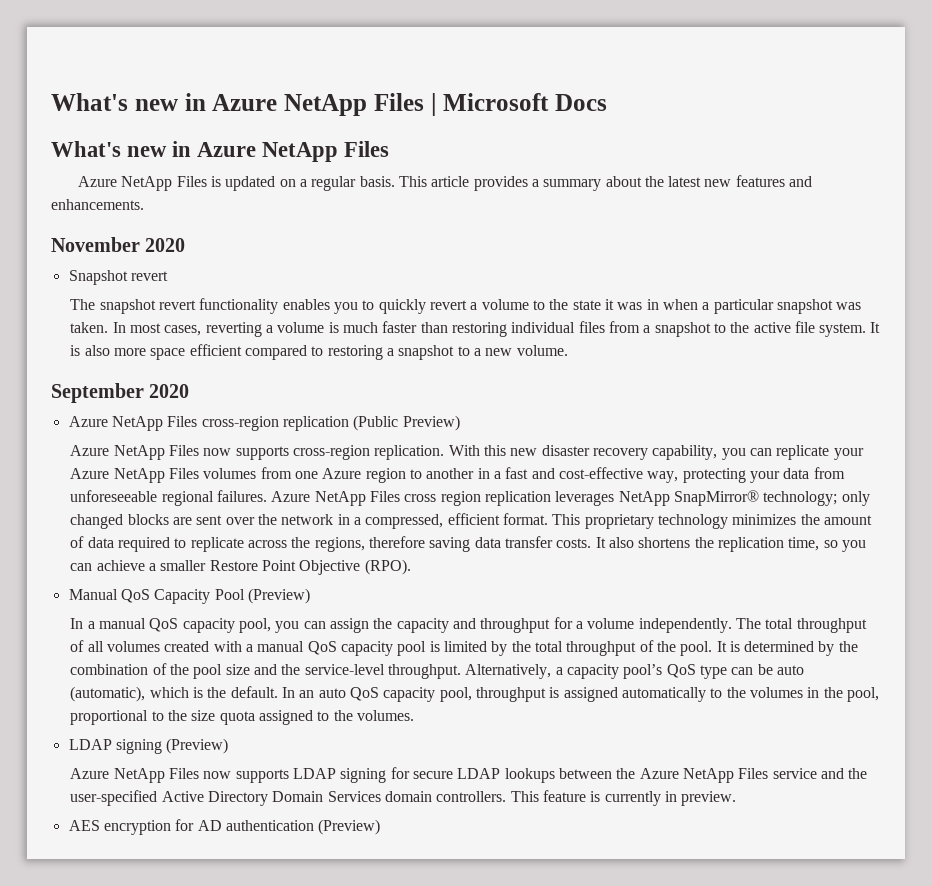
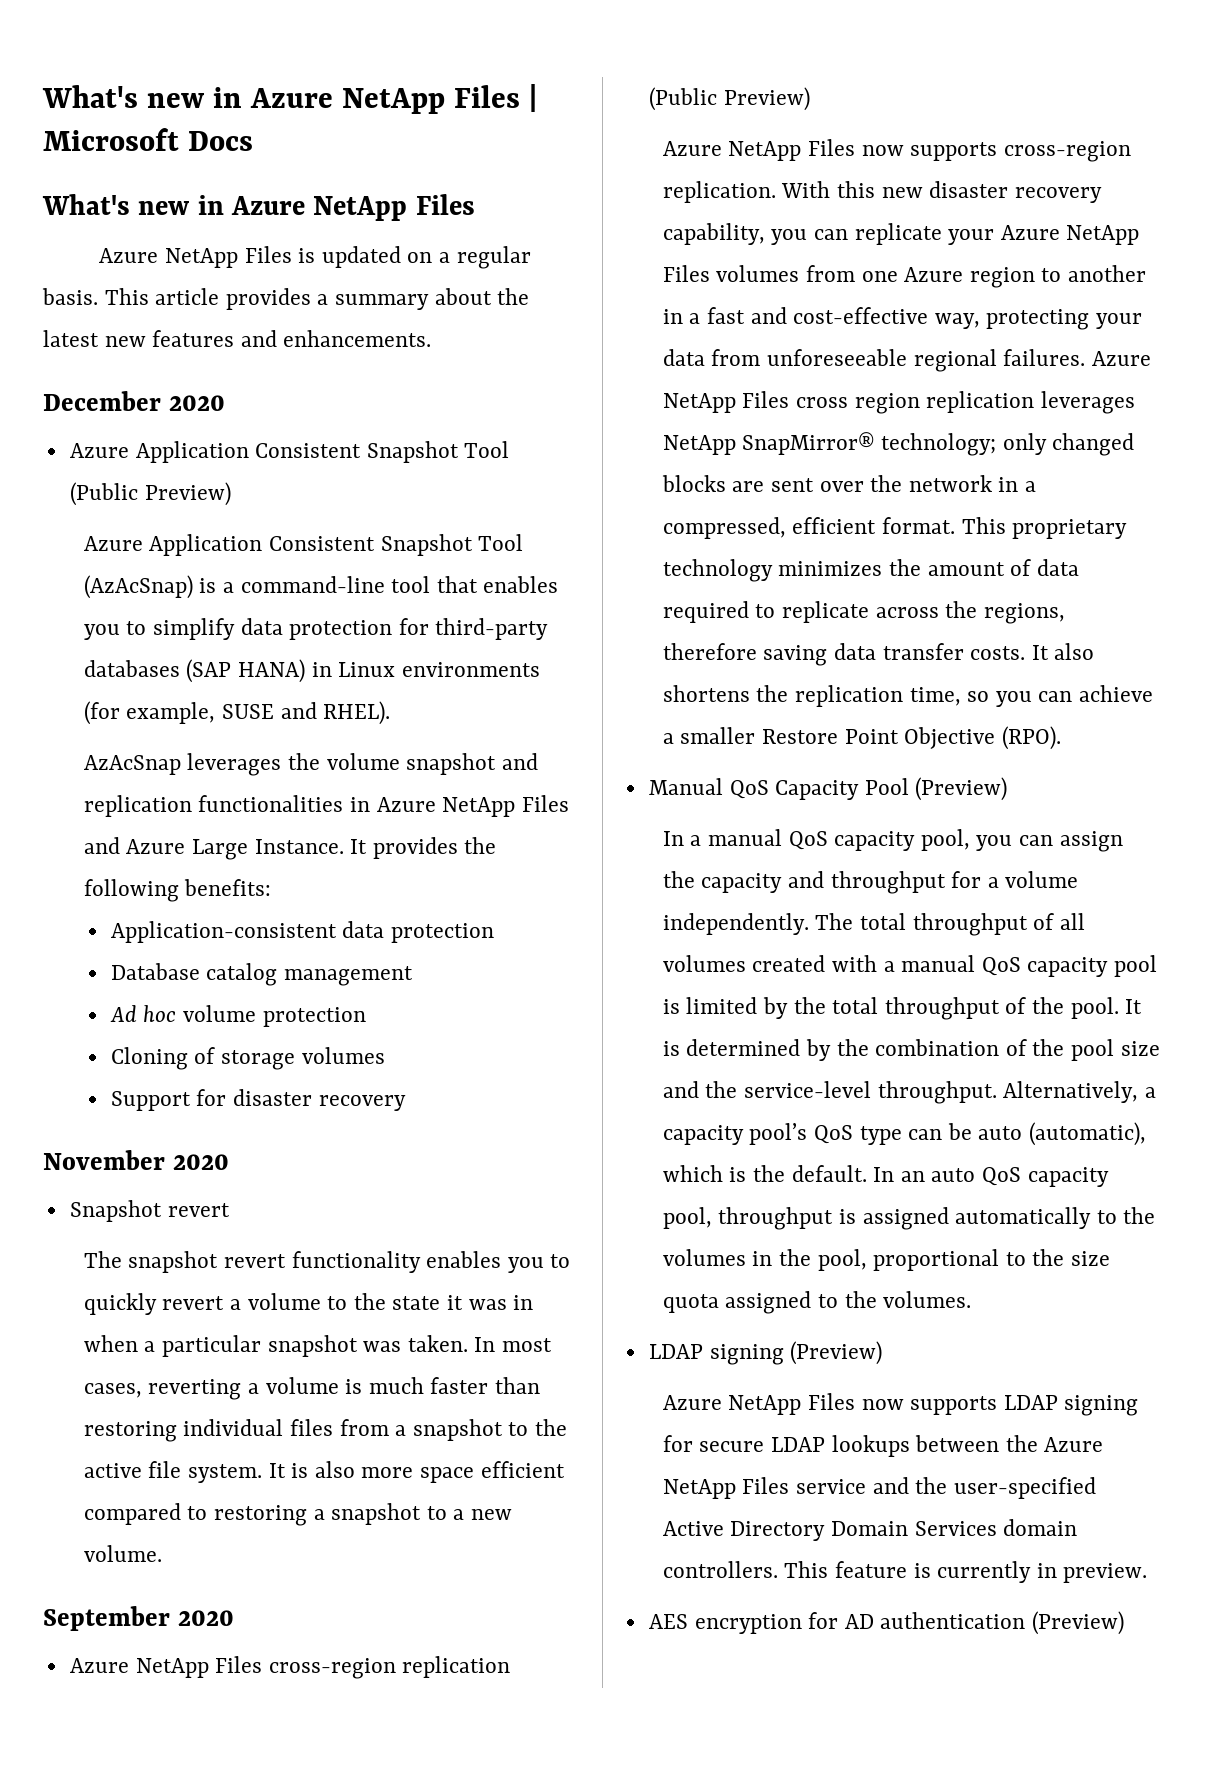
+ December 2020
+ Azure Application Consistent Snapshot Tool (Public Preview)
+ Azure Application Consistent Snapshot Tool (AzAcSnap) is a command-line tool that enables you to simplify data protection for third-party databases (SAP HANA) in Linux environments (for example, SUSE and RHEL).
+ AzAcSnap leverages the volume snapshot and replication functionalities in Azure NetApp Files and Azure Large Instance. It provides the following benefits:
+ Application-consistent data protection
+ Database catalog management
+ Ad hoc volume protection
+ Cloning of storage volumes
+ Support for disaster recovery

